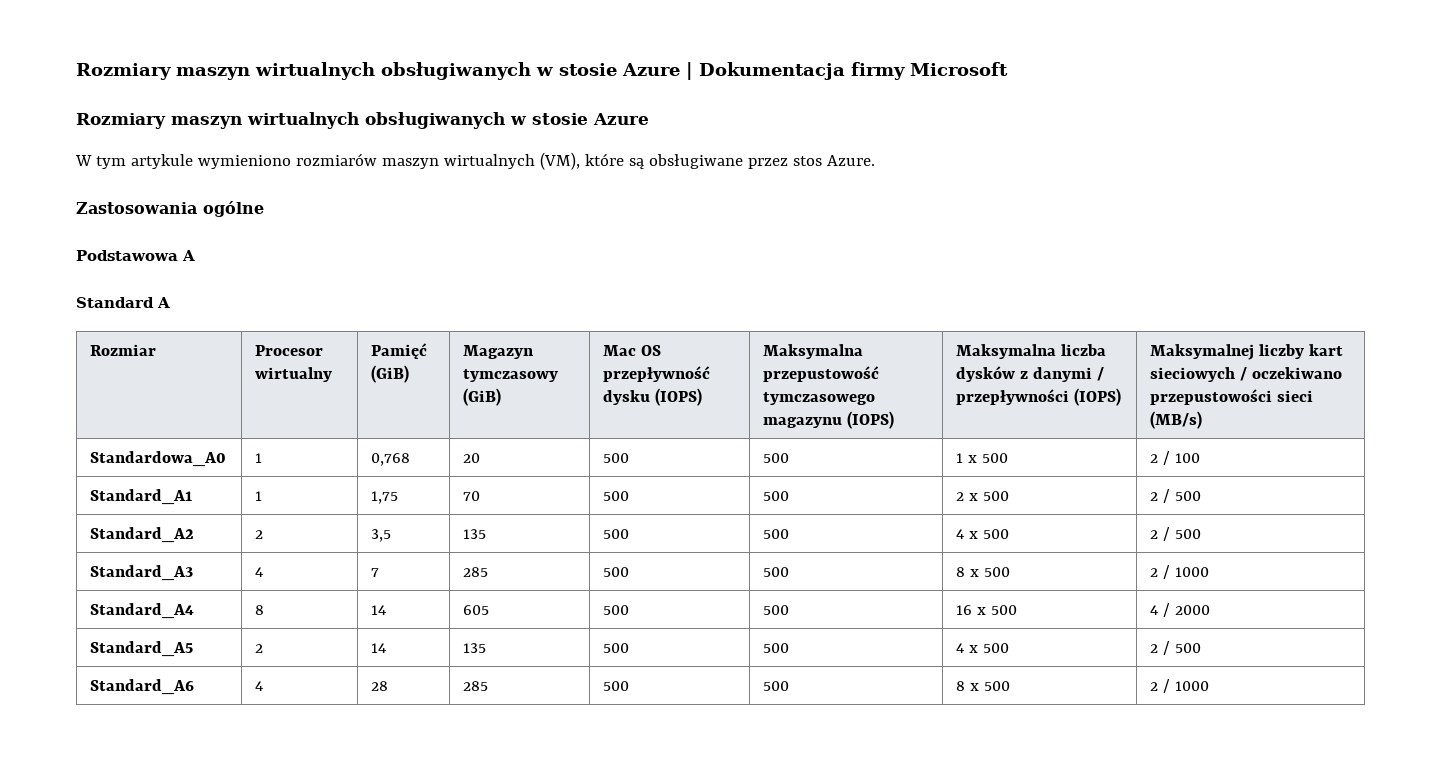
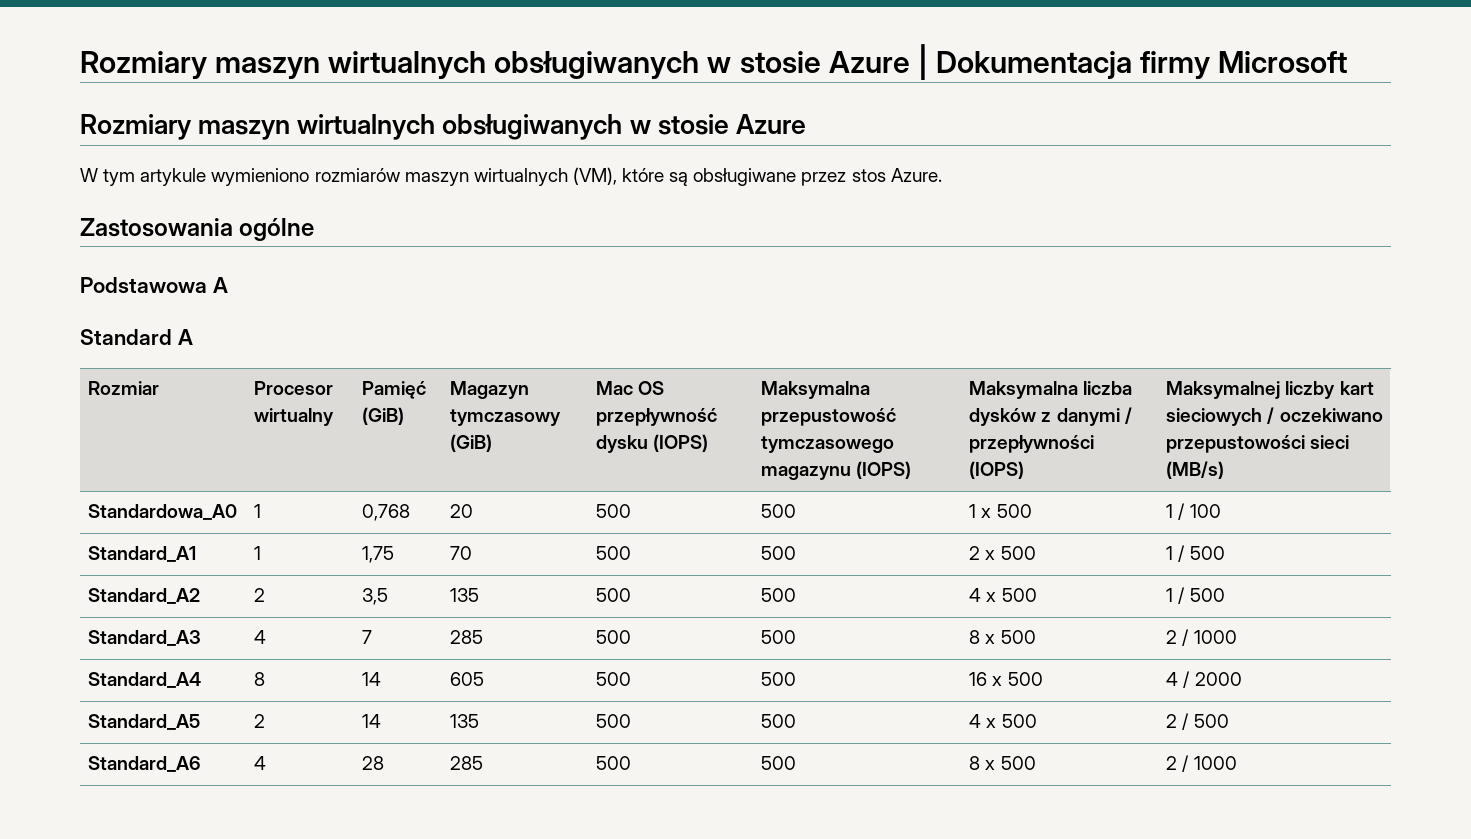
- Standardowa_A0 | 1 | 0,768 | 20 | 500 | 500 | 1 x 500 | 2 / 100
+ Standardowa_A0 | 1 | 0,768 | 20 | 500 | 500 | 1 x 500 | 1 / 100
- Standard_A1 | 1 | 1,75 | 70 | 500 | 500 | 2 x 500 | 2 / 500
+ Standard_A1 | 1 | 1,75 | 70 | 500 | 500 | 2 x 500 | 1 / 500
- Standard_A2 | 2 | 3,5 | 135 | 500 | 500 | 4 x 500 | 2 / 500
+ Standard_A2 | 2 | 3,5 | 135 | 500 | 500 | 4 x 500 | 1 / 500

